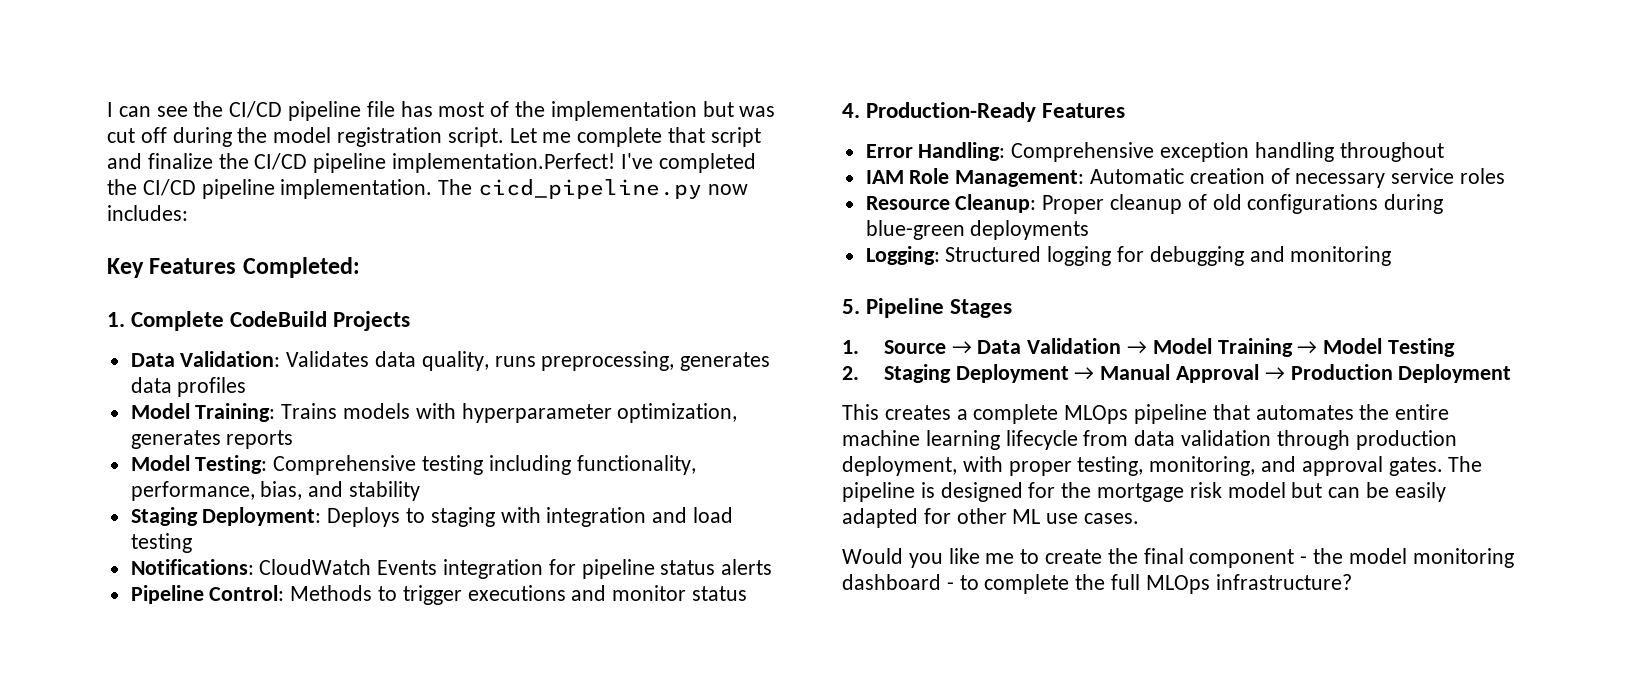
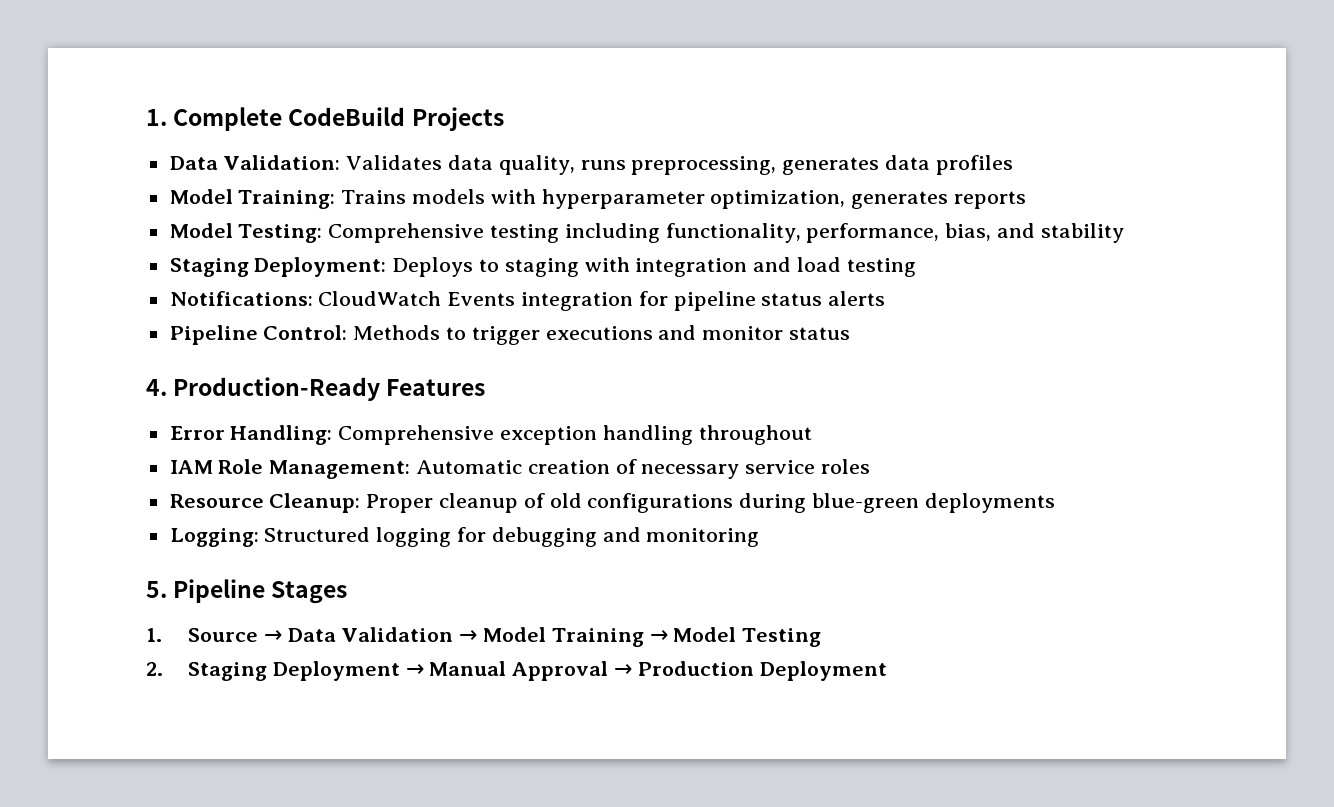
- I can see the CI/CD pipeline file has most of the implementation but was cut off during the model registration script. Let me complete that script and finalize the CI/CD pipeline implementation.Perfect! I've completed the CI/CD pipeline implementation. The cicd_pipeline.py now includes:
- Key Features Completed:
- This creates a complete MLOps pipeline that automates the entire machine learning lifecycle from data validation through production deployment, with proper testing, monitoring, and approval gates. The pipeline is designed for the mortgage risk model but can be easily adapted for other ML use cases.
- Would you like me to create the final component - the model monitoring dashboard - to complete the full MLOps infrastructure?

